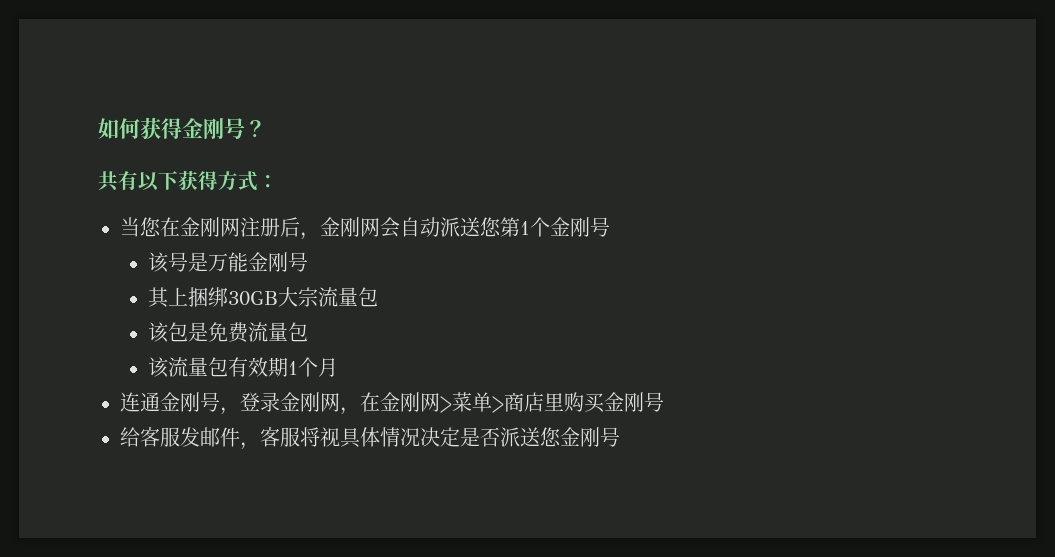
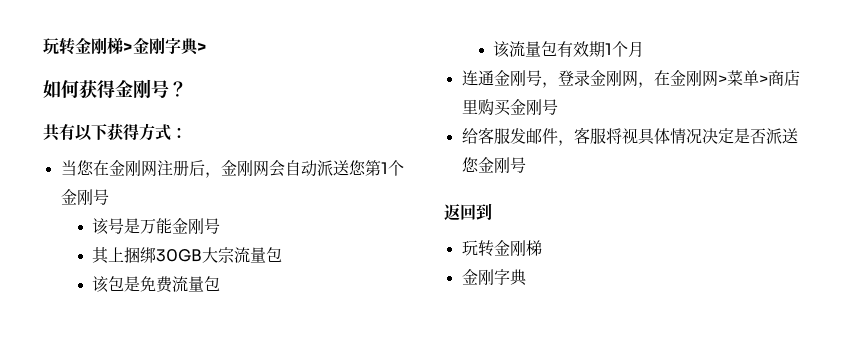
+ 玩转金刚梯>金刚字典>
+ 返回到
+ 玩转金刚梯
+ 金刚字典

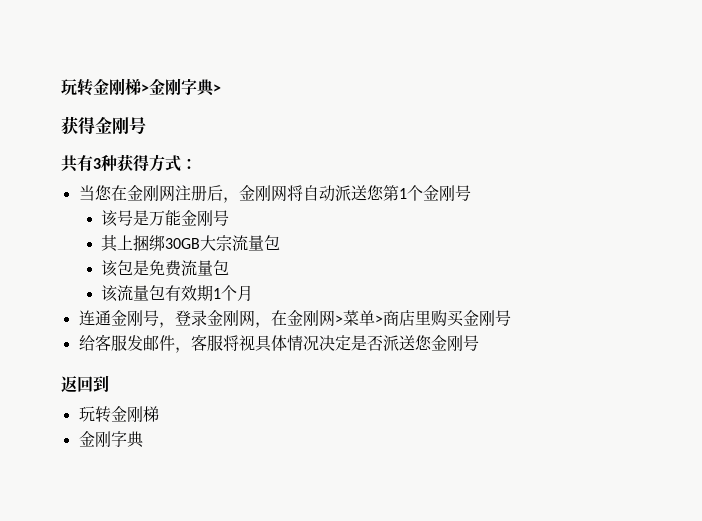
- 如何获得金刚号？
+ 获得金刚号
- 共有以下获得方式：
+ 共有3种获得方式：
- 当您在金刚网注册后，金刚网会自动派送您第1个金刚号
+ 当您在金刚网注册后，金刚网将自动派送您第1个金刚号

